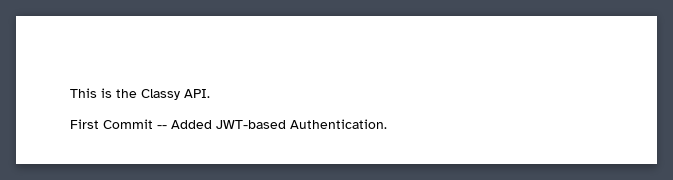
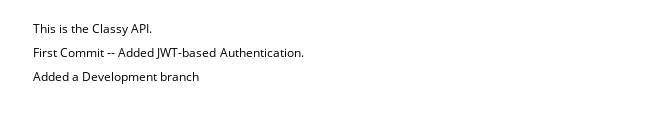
+ Added a Development branch

